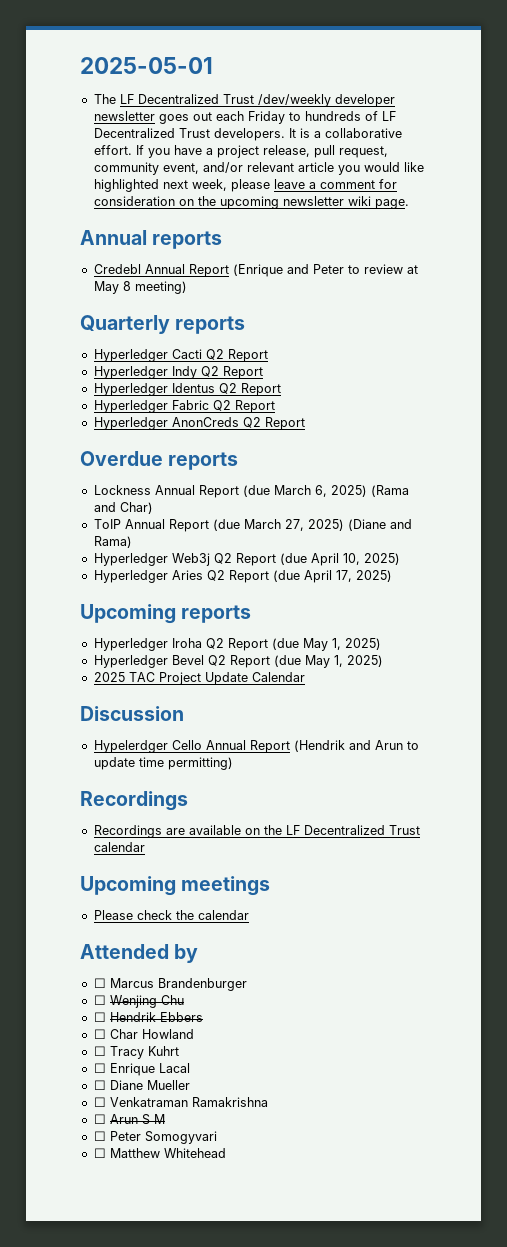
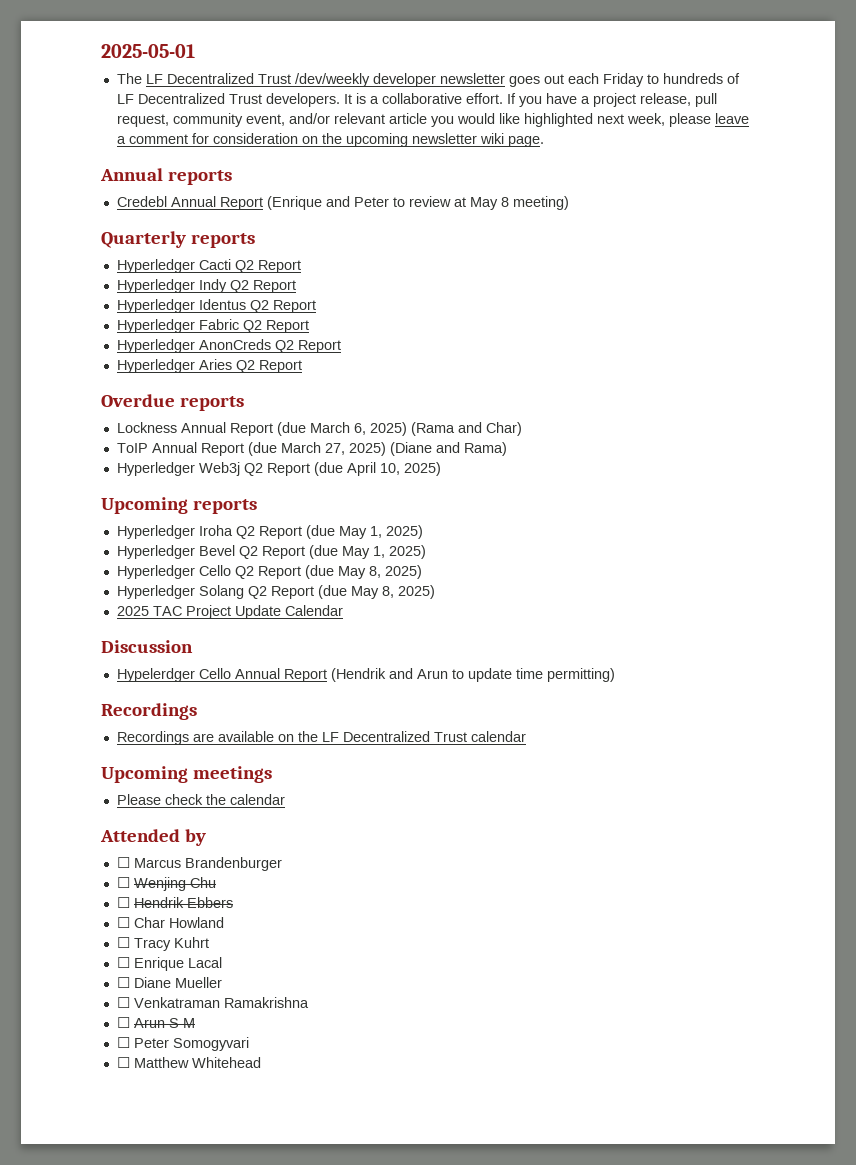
+ Hyperledger Aries Q2 Report
- Hyperledger Aries Q2 Report (due April 17, 2025)
+ Hyperledger Cello Q2 Report (due May 8, 2025)
+ Hyperledger Solang Q2 Report (due May 8, 2025)

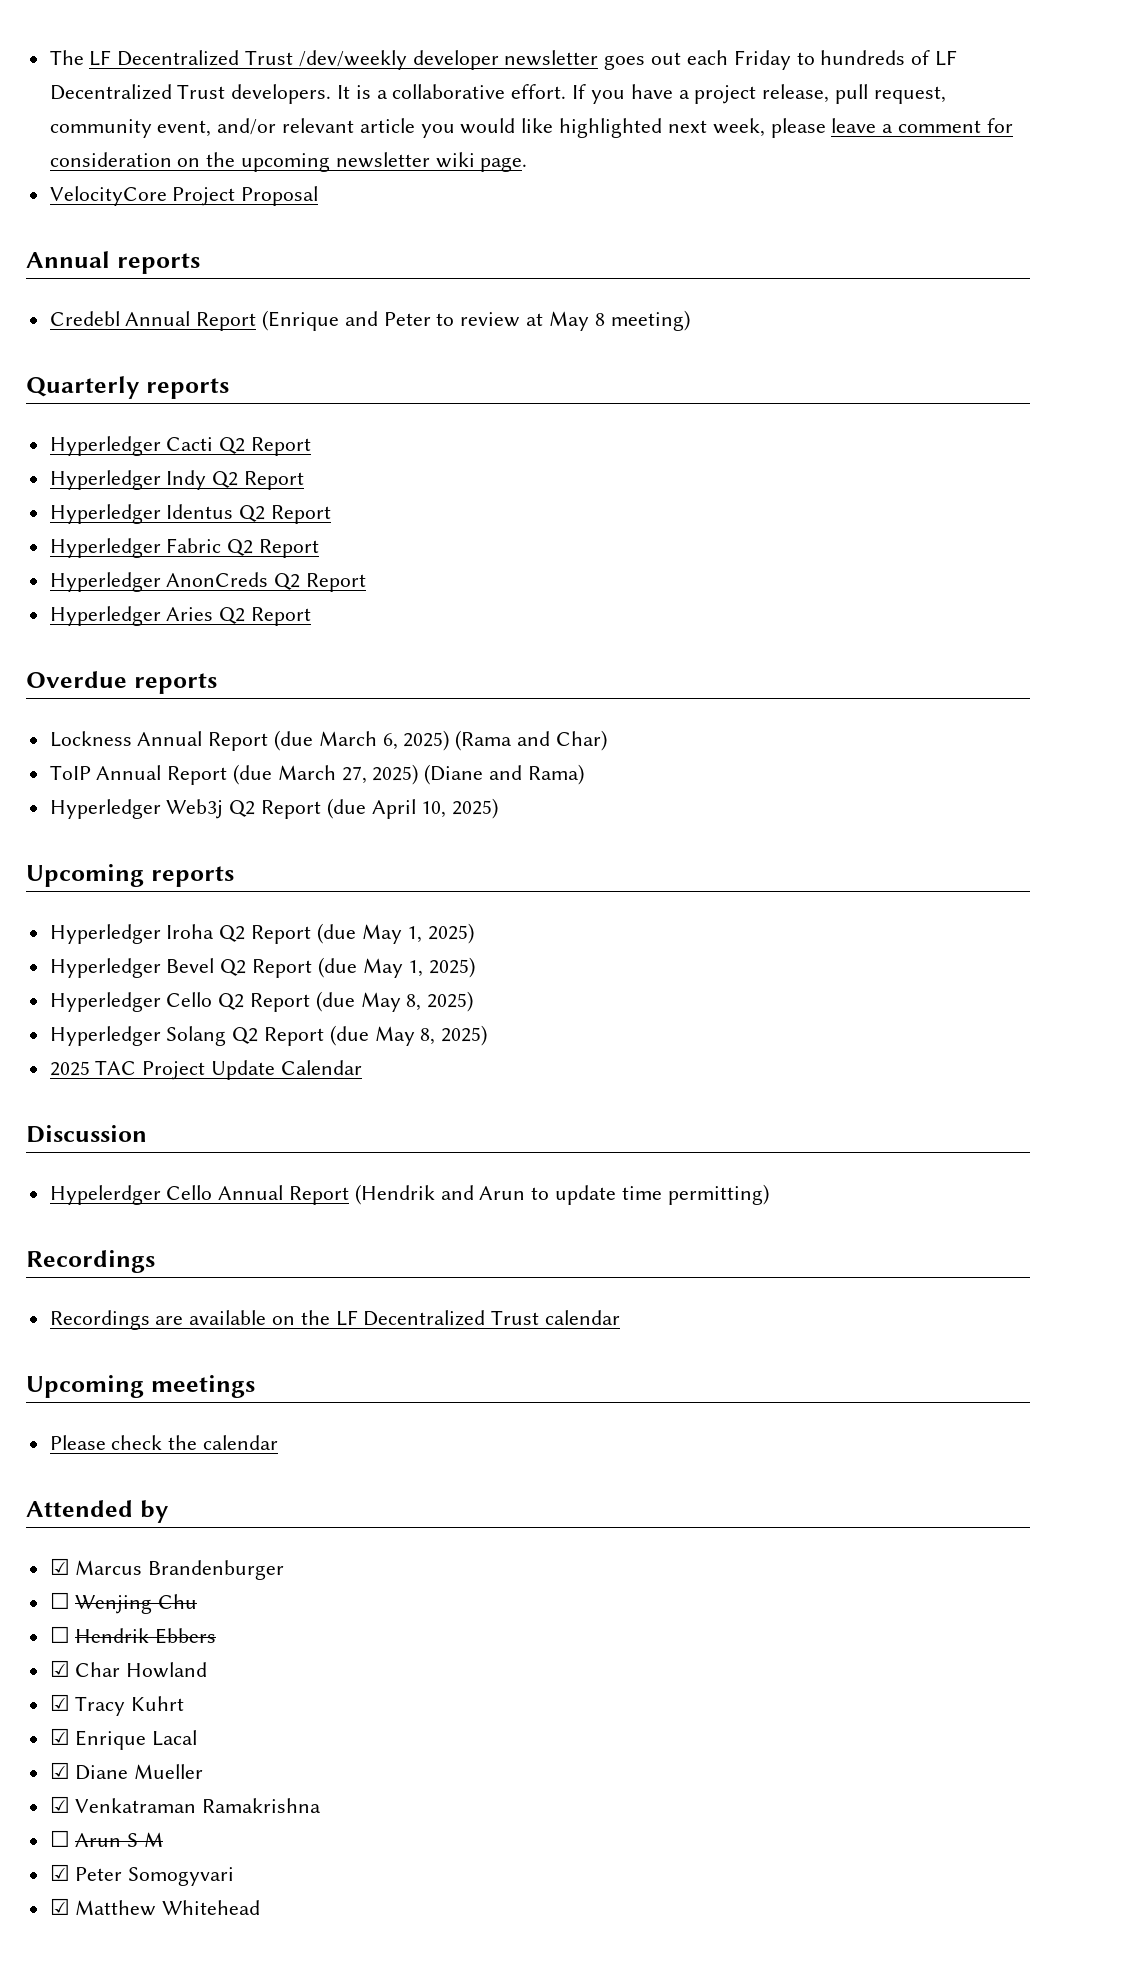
- 2025-05-01
+ VelocityCore Project Proposal
- ☐ Marcus Brandenburger
+ ☑ Marcus Brandenburger
- ☐ Char Howland
+ ☑ Char Howland
- ☐ Tracy Kuhrt
+ ☑ Tracy Kuhrt
- ☐ Enrique Lacal
+ ☑ Enrique Lacal
- ☐ Diane Mueller
+ ☑ Diane Mueller
- ☐ Venkatraman Ramakrishna
+ ☑ Venkatraman Ramakrishna
- ☐ Peter Somogyvari
+ ☑ Peter Somogyvari
- ☐ Matthew Whitehead
+ ☑ Matthew Whitehead

